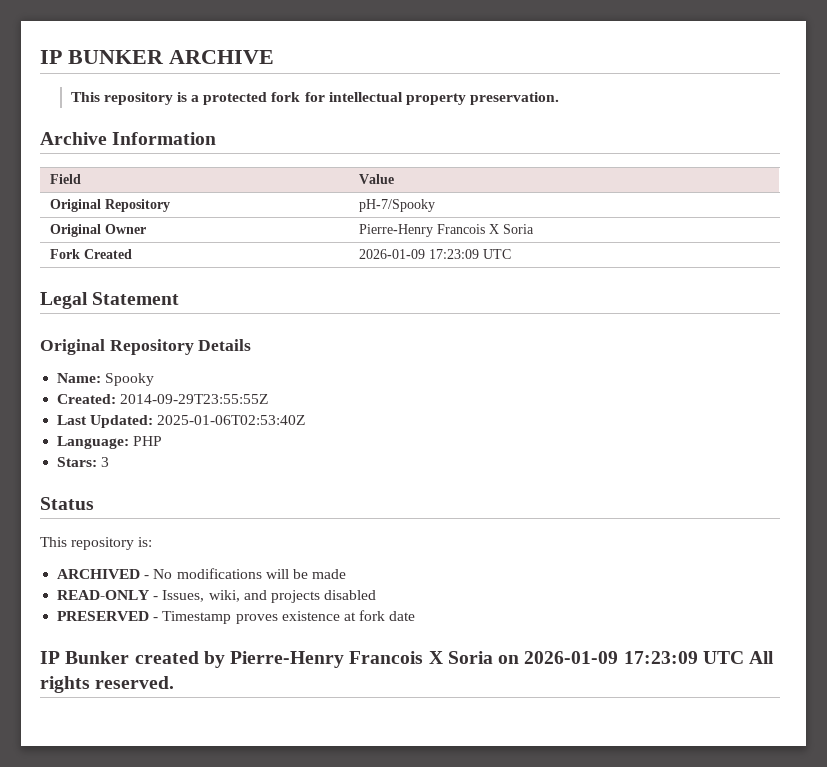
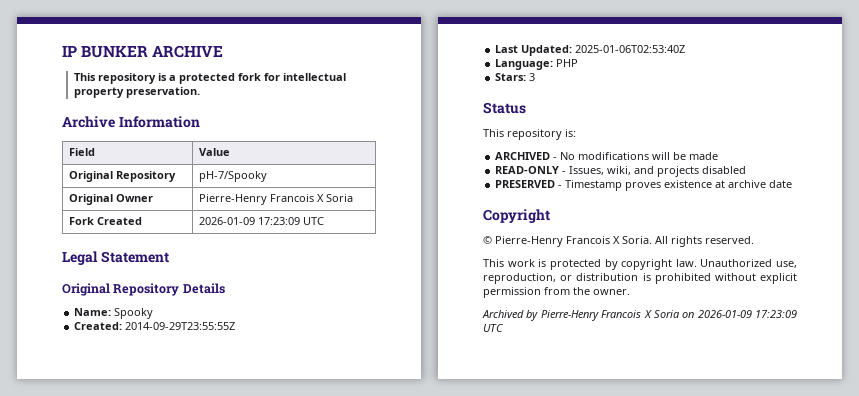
- PRESERVED - Timestamp proves existence at fork date
+ PRESERVED - Timestamp proves existence at archive date
- IP Bunker created by Pierre-Henry Francois X Soria on 2026-01-09 17:23:09 UTC All rights reserved.
+ Copyright
+ © Pierre-Henry Francois X Soria. All rights reserved.
+ This work is protected by copyright law. Unauthorized use, reproduction, or distribution is prohibited without explicit permission from the owner.
+ Archived by Pierre-Henry Francois X Soria on 2026-01-09 17:23:09 UTC

